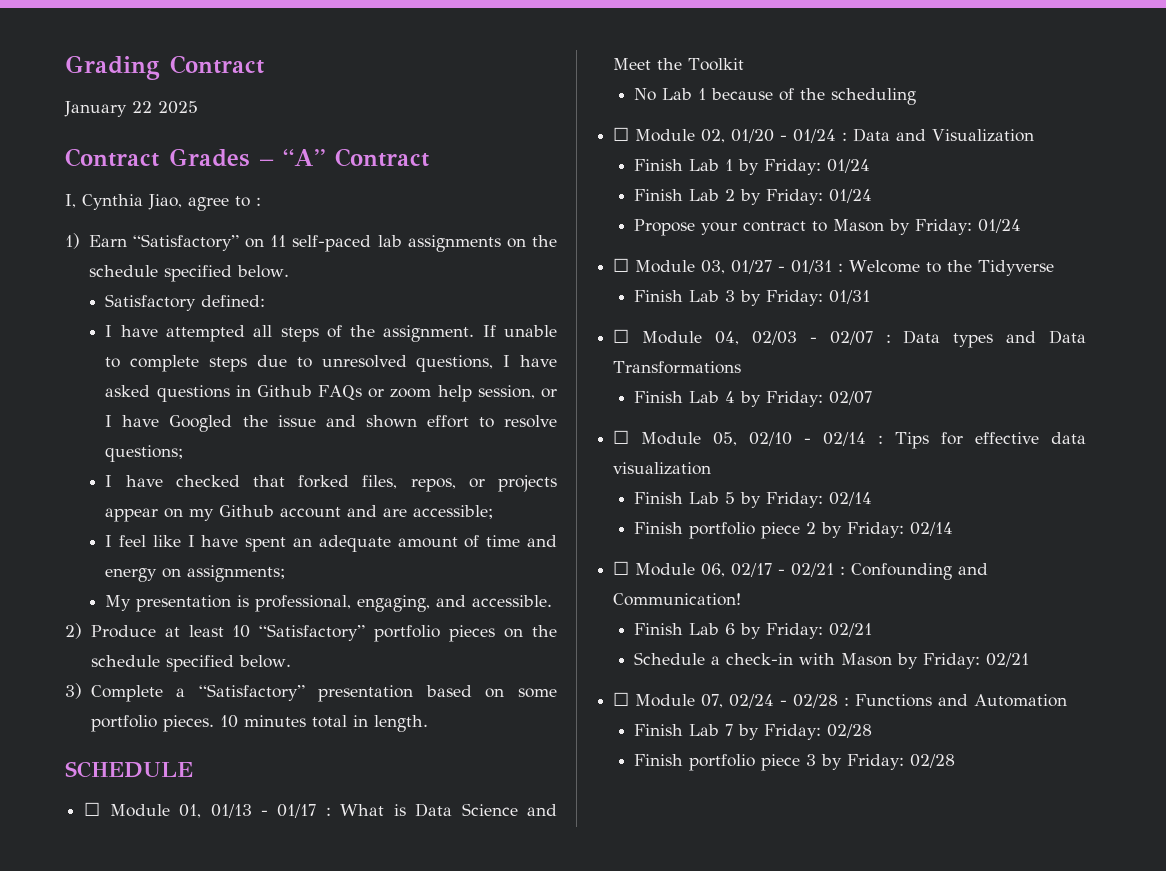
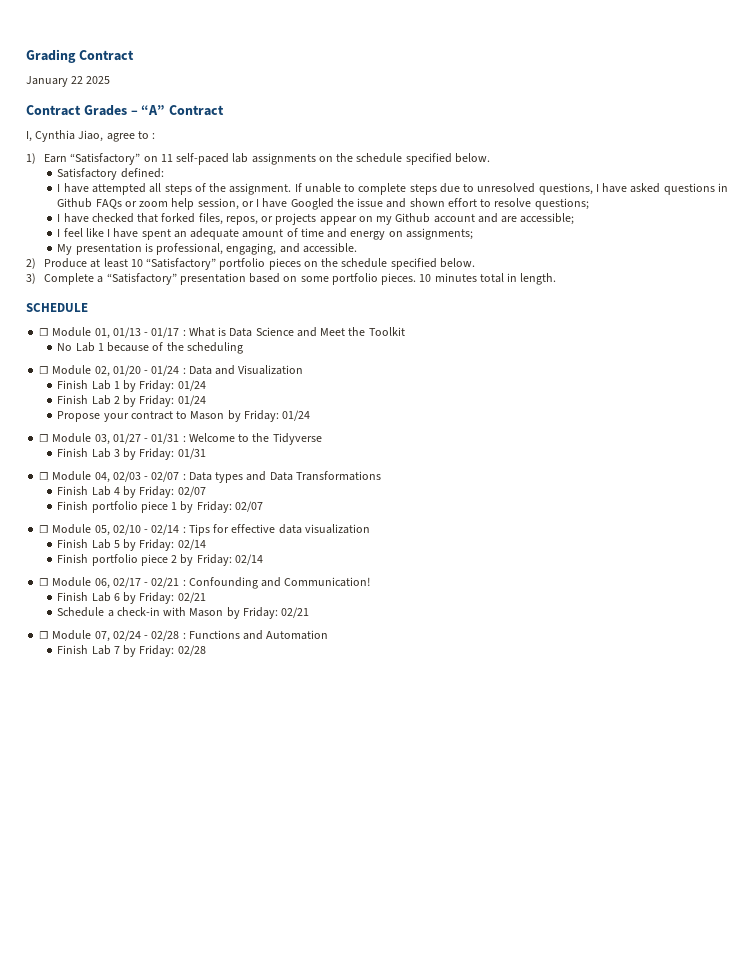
+ Finish portfolio piece 1 by Friday: 02/07
- Finish portfolio piece 3 by Friday: 02/28

